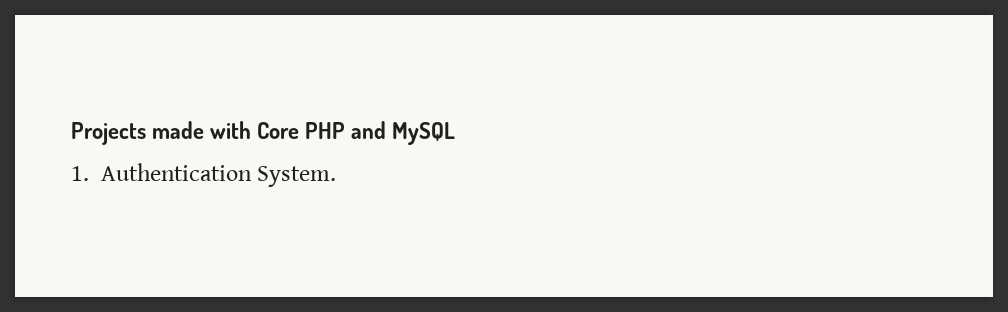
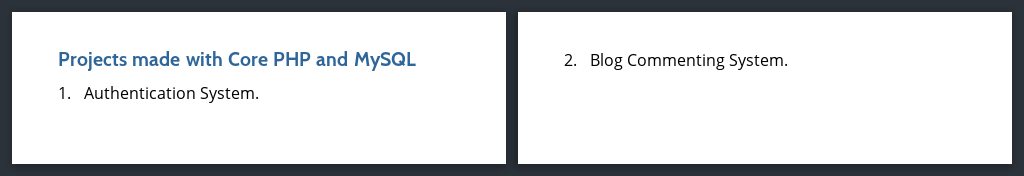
+ 2. Blog Commenting System.

